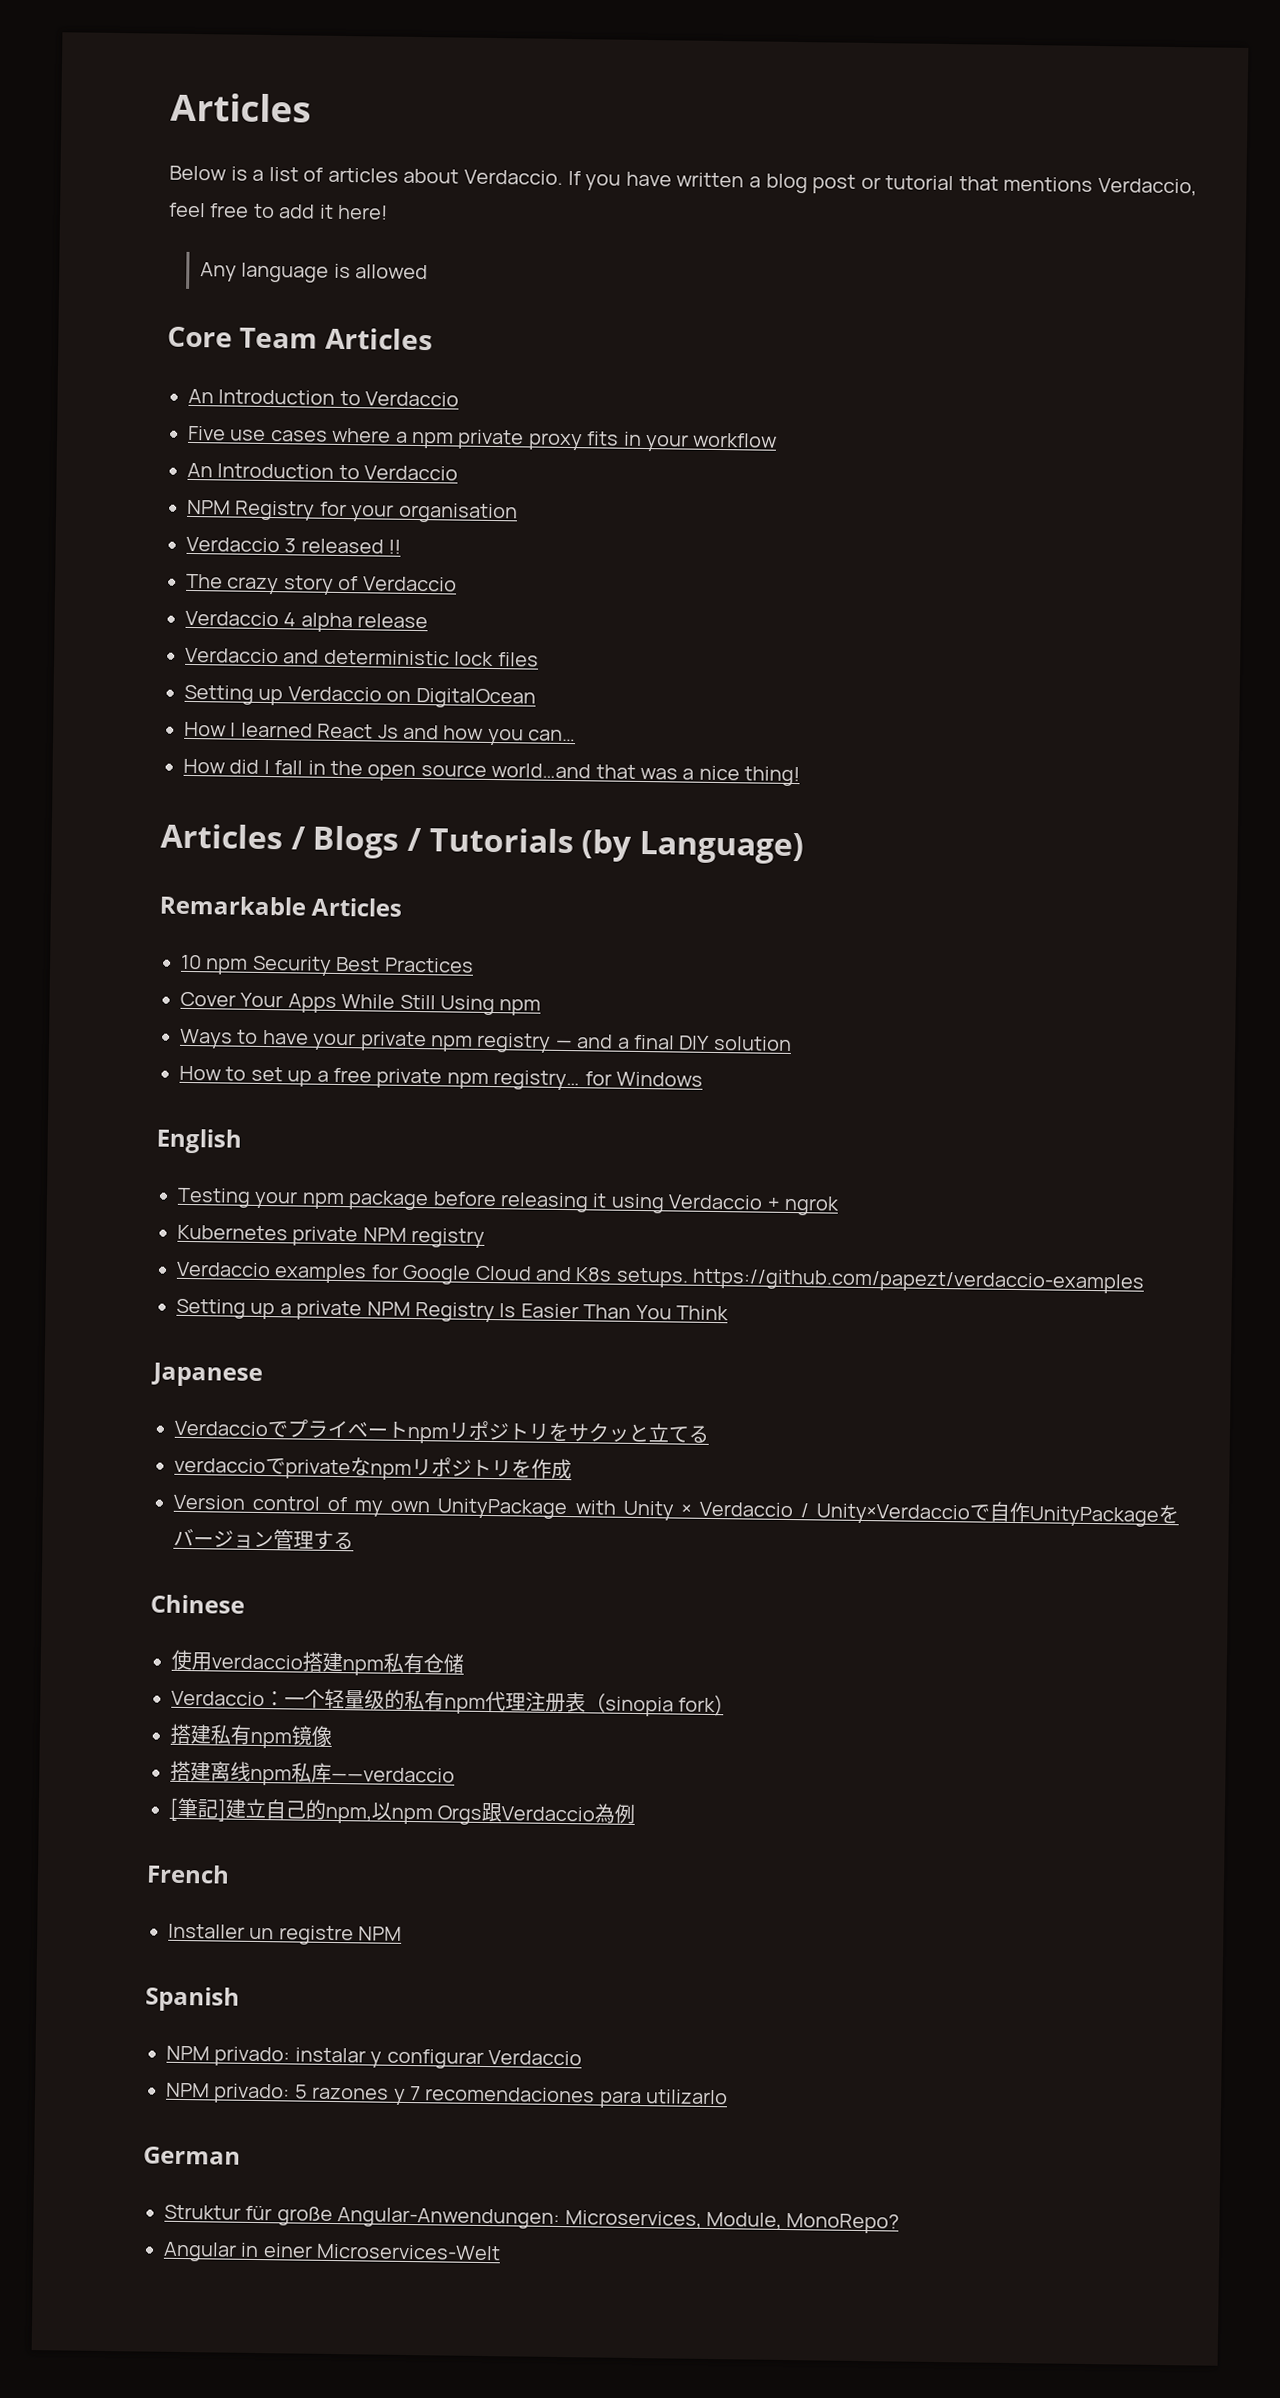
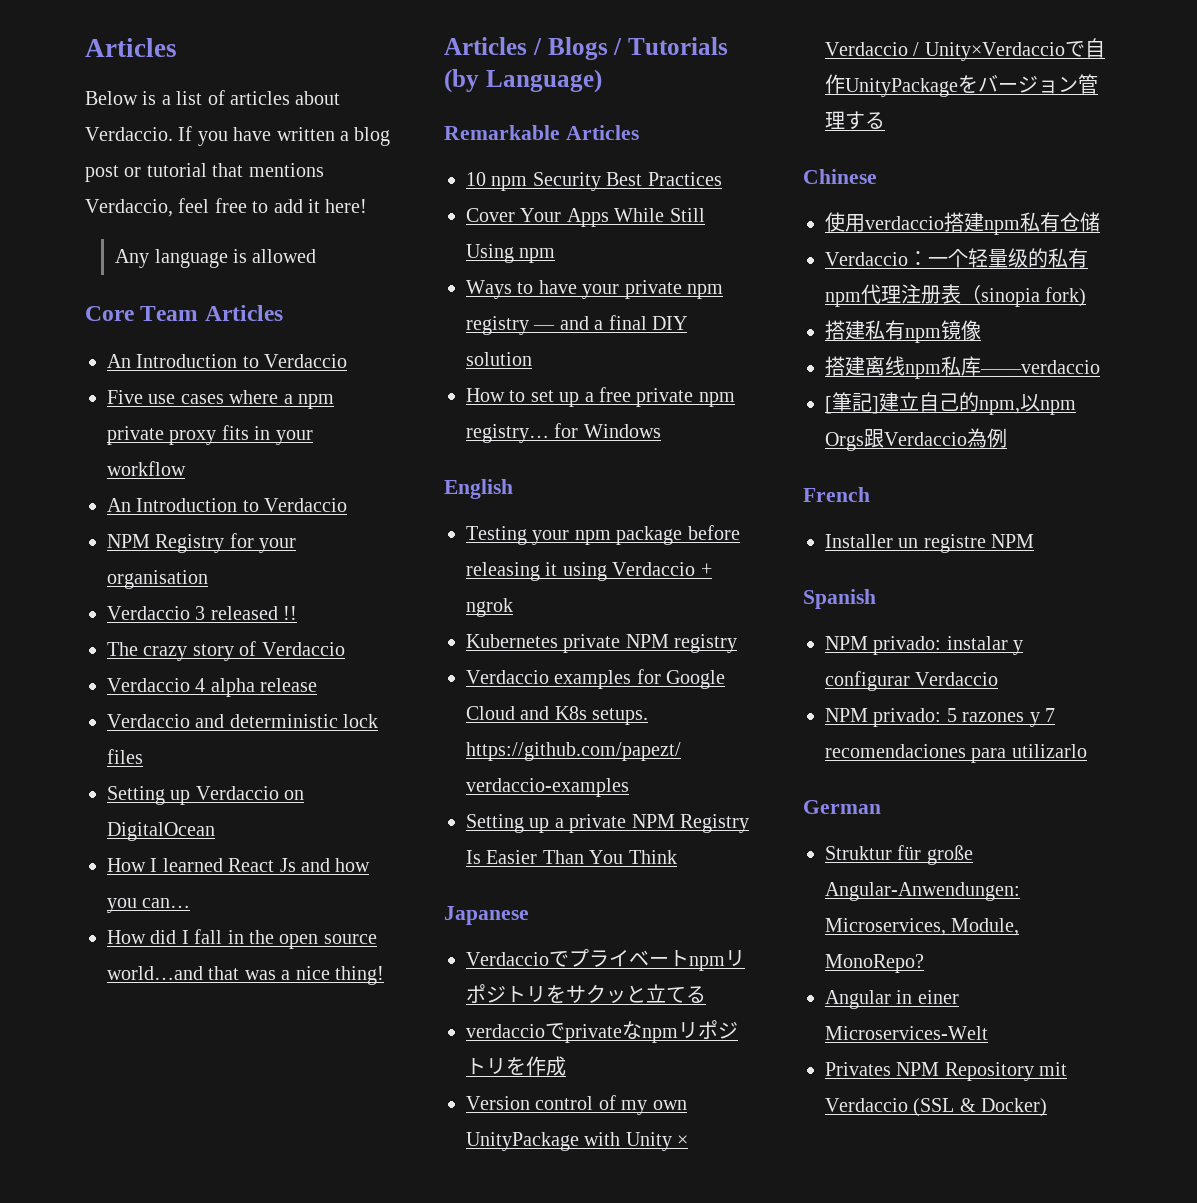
+ Privates NPM Repository mit Verdaccio (SSL & Docker)

